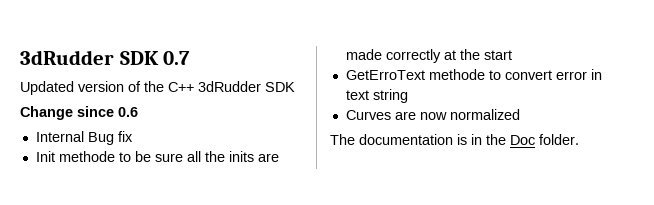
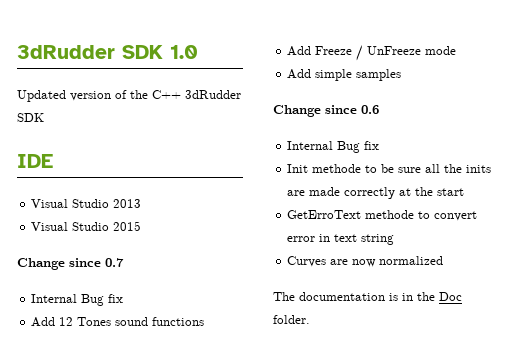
- 3dRudder SDK 0.7
+ 3dRudder SDK 1.0
+ IDE
+ Visual Studio 2013
+ Visual Studio 2015
+ Change since 0.7
+ Internal Bug fix
+ Add 12 Tones sound functions
+ Add Freeze / UnFreeze mode
+ Add simple samples

